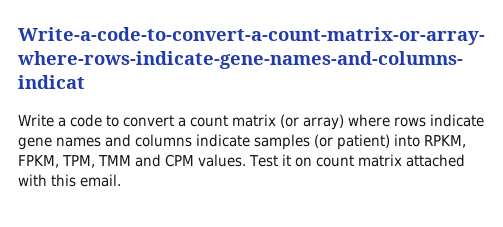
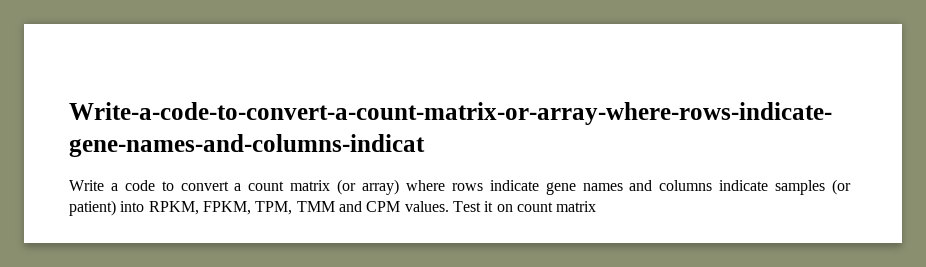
- Test it on count matrix attached with this email.
+ Test it on count matrix

